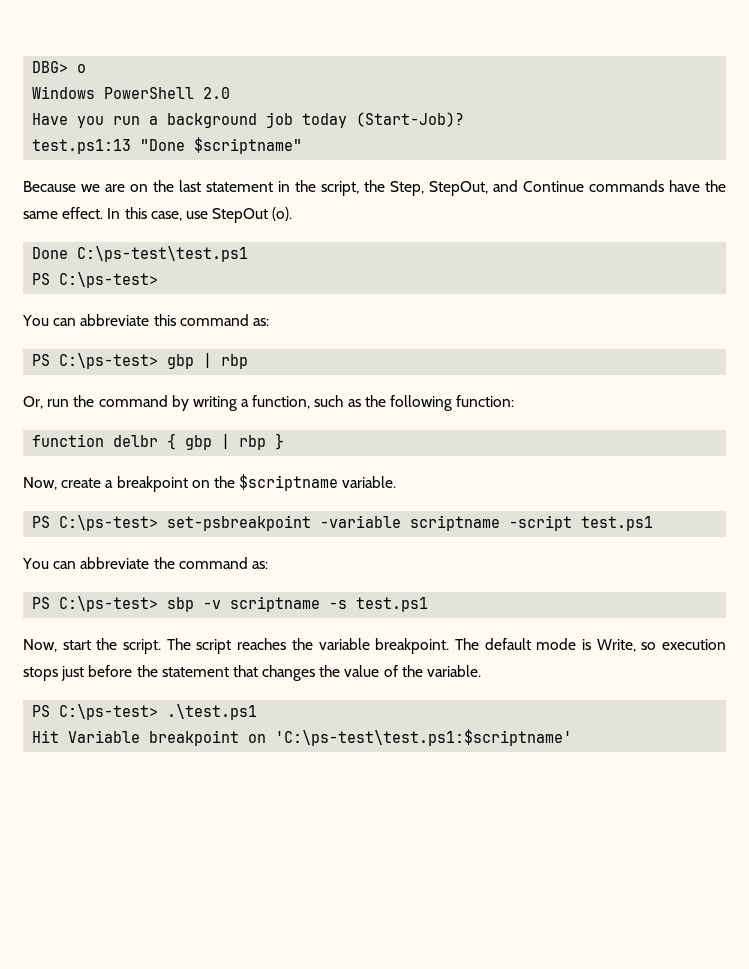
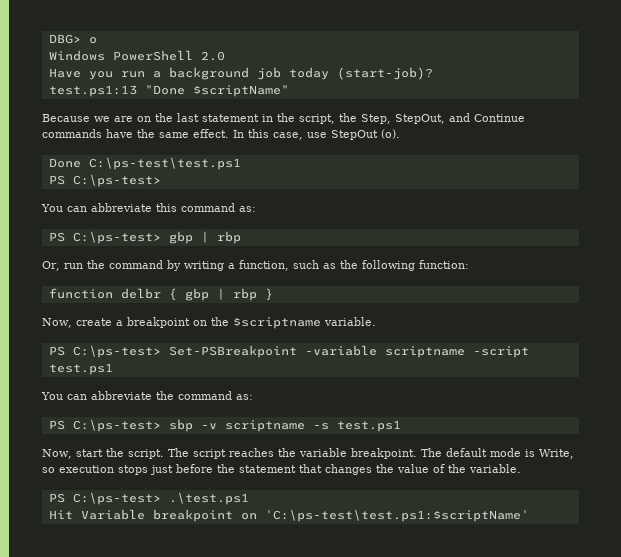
- Have you run a background job today (Start-Job)?
+ Have you run a background job today (start-job)?
- test.ps1:13 "Done $scriptname"
+ test.ps1:13 "Done $scriptName"
- PS C:\ps-test> set-psbreakpoint -variable scriptname -script test.ps1
+ PS C:\ps-test> Set-PSBreakpoint -variable scriptname -script test.ps1
- Hit Variable breakpoint on 'C:\ps-test\test.ps1:$scriptname'
+ Hit Variable breakpoint on 'C:\ps-test\test.ps1:$scriptName'

